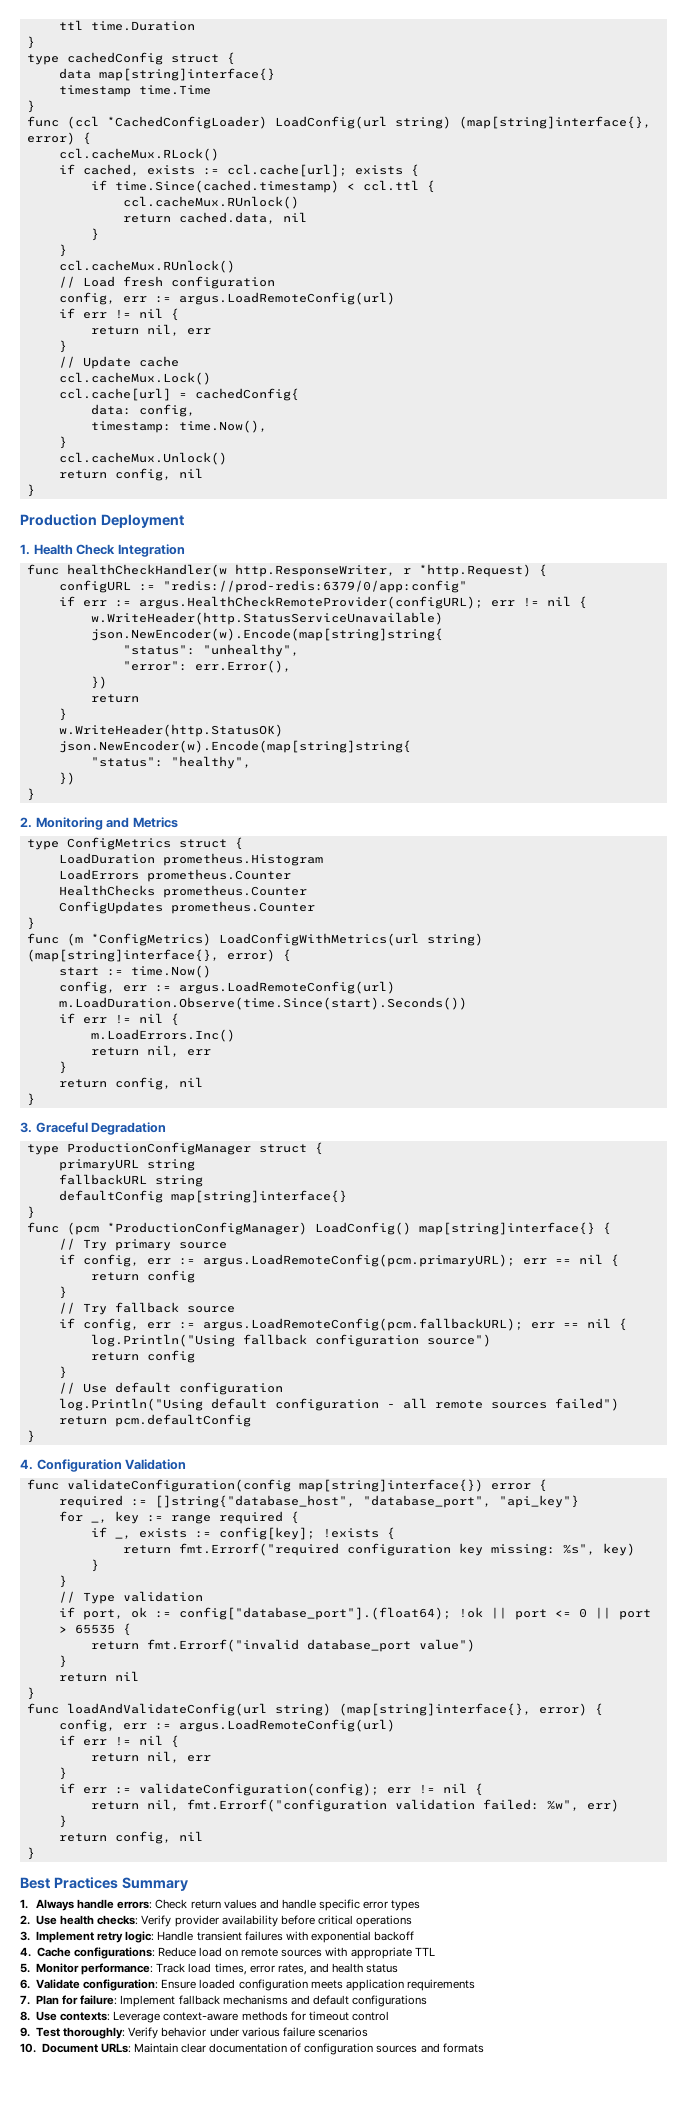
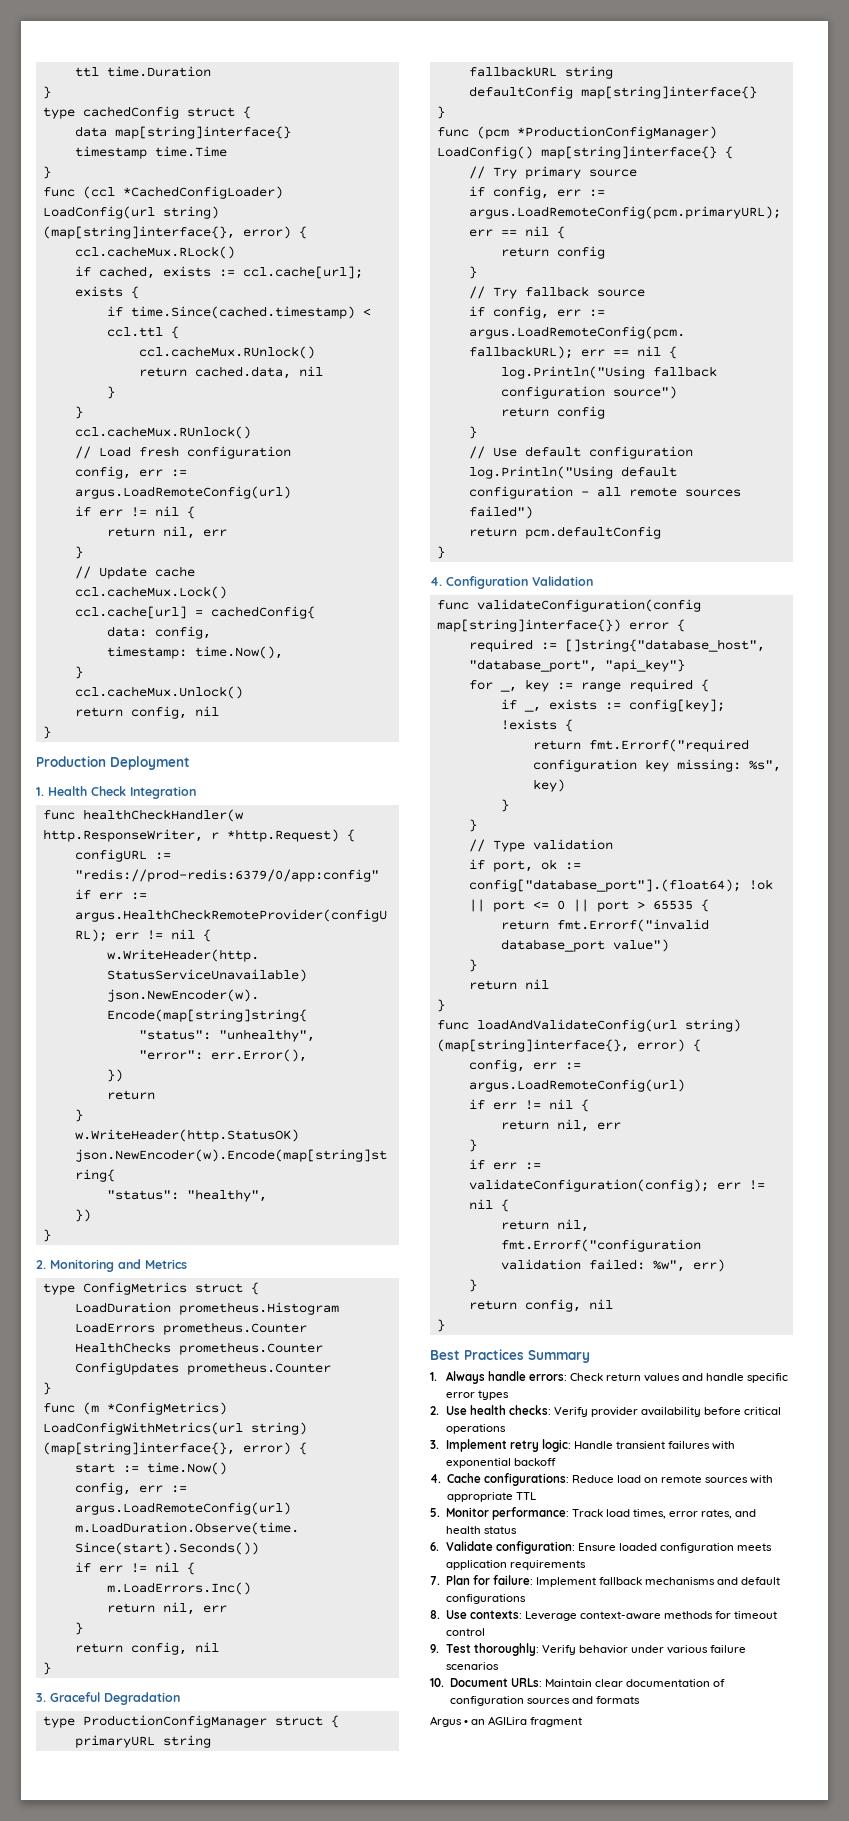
+ Argus • an AGILira fragment

